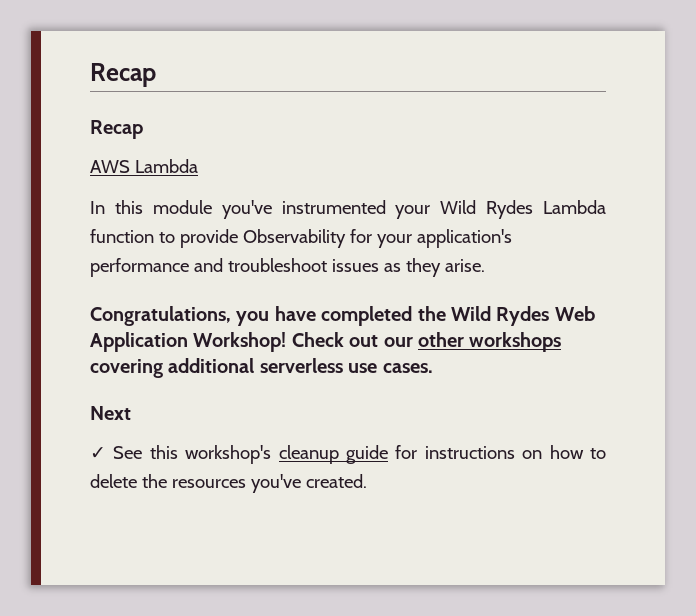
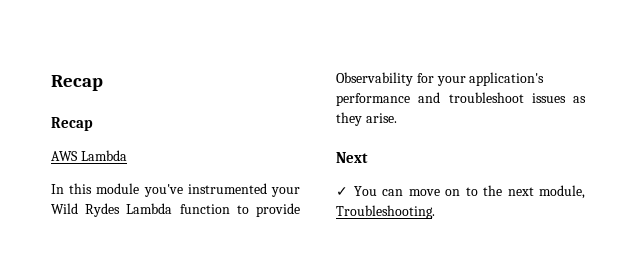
- Congratulations, you have completed the Wild Rydes Web Application Workshop! Check out our other workshops covering additional serverless use cases.
  Next
- ✓ See this workshop's cleanup guide for instructions on how to delete the resources you've created.
+ ✓ You can move on to the next module, Troubleshooting.

